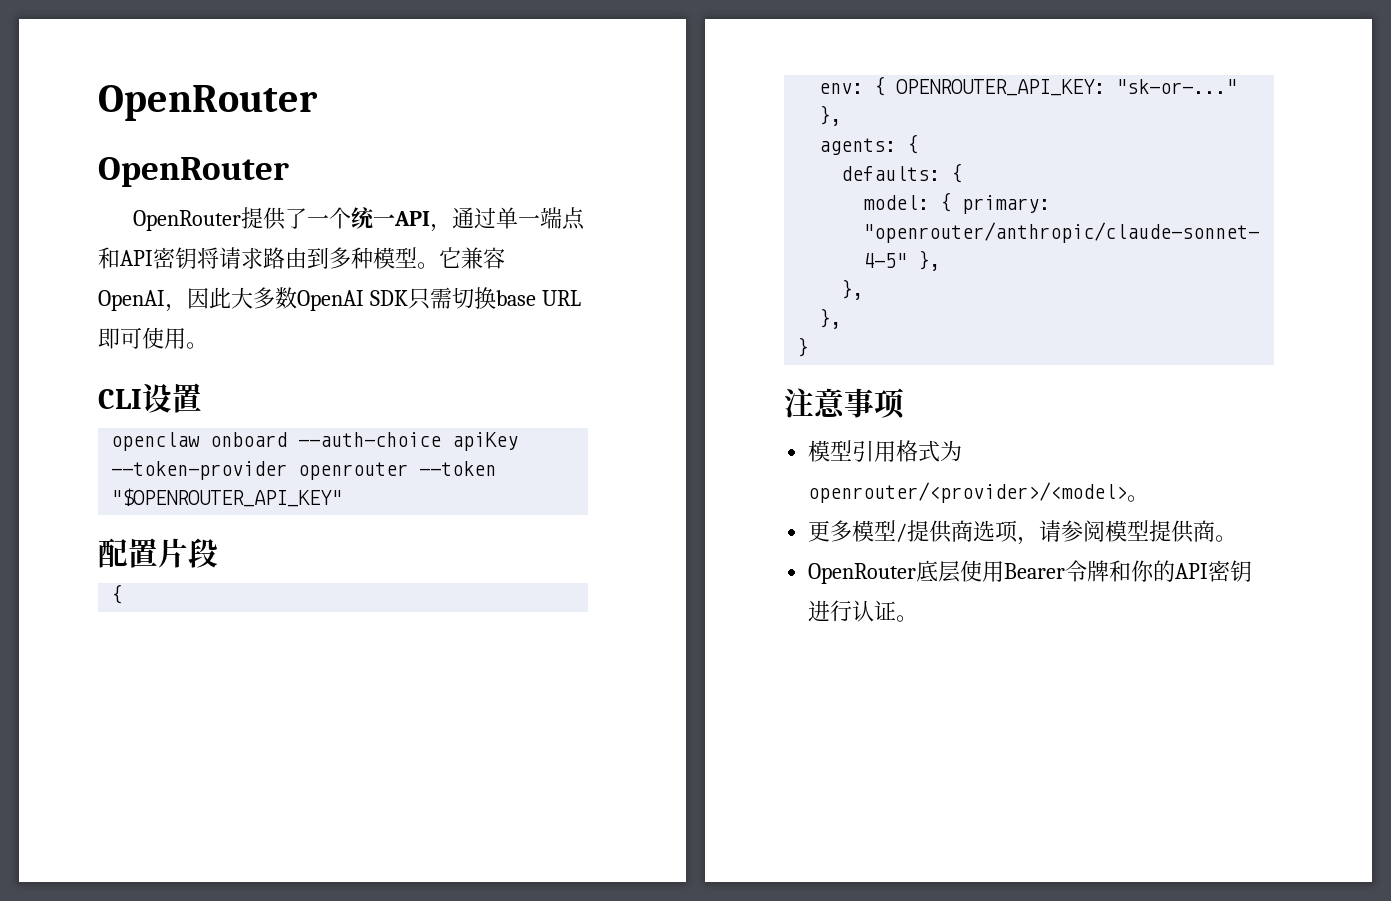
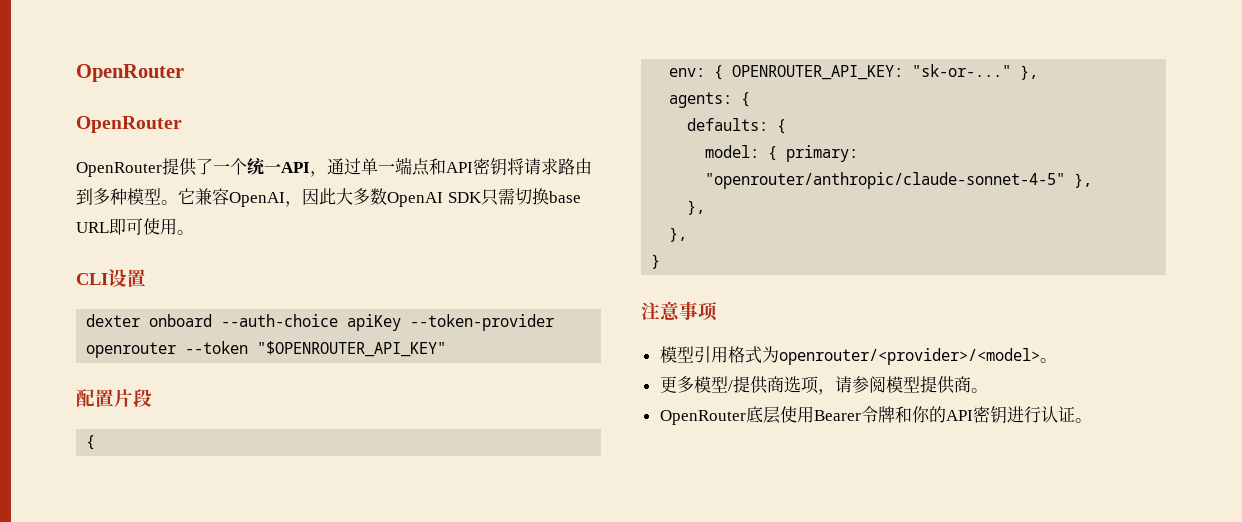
- openclaw onboard --auth-choice apiKey --token-provider openrouter --token "$OPENROUTER_API_KEY"
+ dexter onboard --auth-choice apiKey --token-provider openrouter --token "$OPENROUTER_API_KEY"

